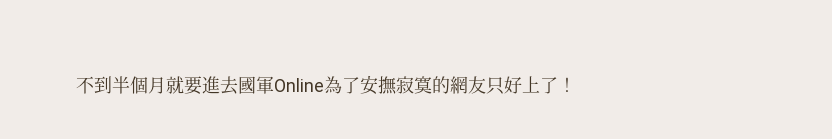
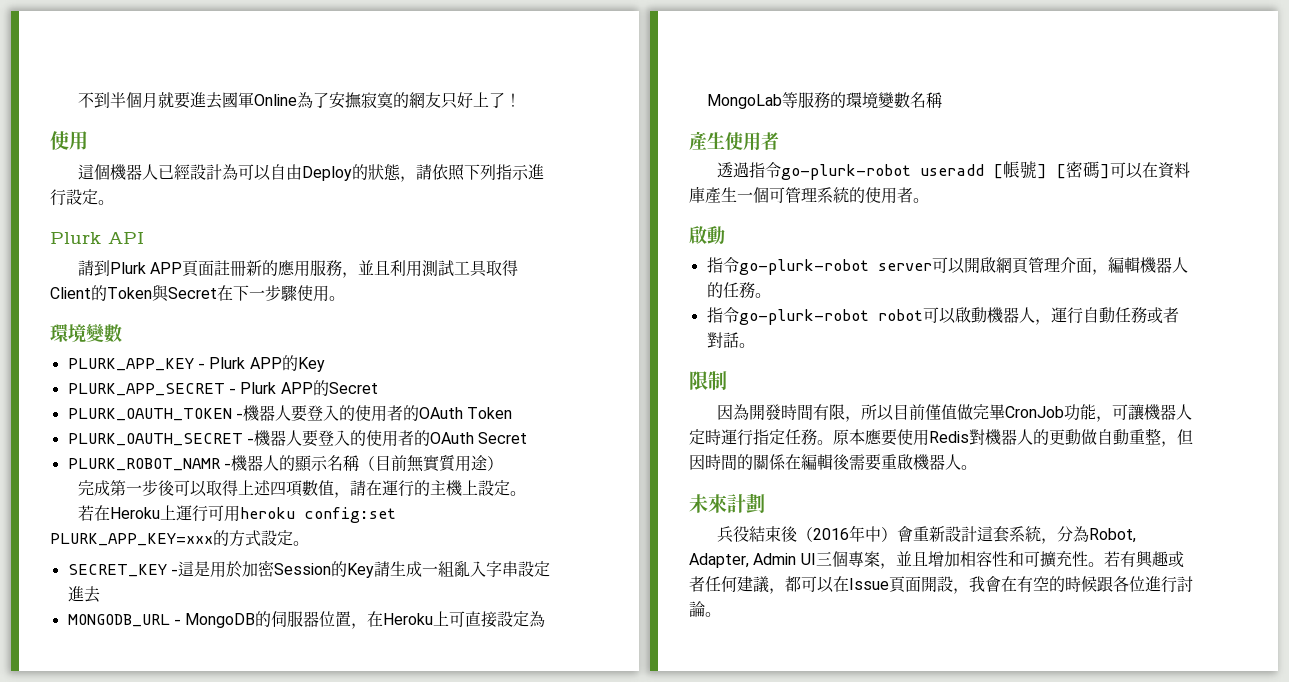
  不到半個月就要進去國軍Online為了安撫寂寞的網友只好上了！
+ 使用
+ 這個機器人已經設計為可以自由Deploy的狀態，請依照下列指示進行設定。
+ Plurk API
+ 請到Plurk APP頁面註冊新的應用服務，並且利用測試工具取得Client的Token與Secret在下一步驟使用。
+ 環境變數
+ PLURK_APP_KEY - Plurk APP的Key
+ PLURK_APP_SECRET - Plurk APP的Secret
+ PLURK_OAUTH_TOKEN -機器人要登入的使用者的OAuth Token
+ PLURK_OAUTH_SECRET -機器人要登入的使用者的OAuth Secret
+ PLURK_ROBOT_NAMR -機器人的顯示名稱（目前無實質用途）
+ 完成第一步後可以取得上述四項數值，請在運行的主機上設定。
+ 若在Heroku上運行可用heroku config:set PLURK_APP_KEY=xxx的方式設定。
+ SECRET_KEY -這是用於加密Session的Key請生成一組亂入字串設定進去
+ MONGODB_URL - MongoDB的伺服器位置，在Heroku上可直接設定為MongoLab等服務的環境變數名稱
+ 產生使用者
+ 透過指令go-plurk-robot useradd [帳號] [密碼]可以在資料庫產生一個可管理系統的使用者。
+ 啟動
+ 指令go-plurk-robot server可以開啟網頁管理介面，編輯機器人的任務。
+ 指令go-plurk-robot robot可以啟動機器人，運行自動任務或者對話。
+ 限制
+ 因為開發時間有限，所以目前僅值做完畢CronJob功能，可讓機器人定時運行指定任務。原本應要使用Redis對機器人的更動做自動重整，但因時間的關係在編輯後需要重啟機器人。
+ 未來計劃
+ 兵役結束後（2016年中）會重新設計這套系統，分為Robot, Adapter, Admin UI三個專案，並且增加相容性和可擴充性。若有興趣或者任何建議，都可以在Issue頁面開設，我會在有空的時候跟各位進行討論。

